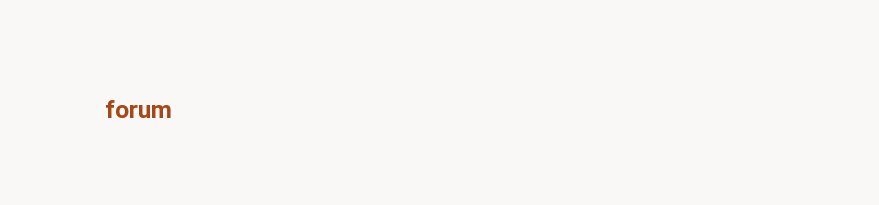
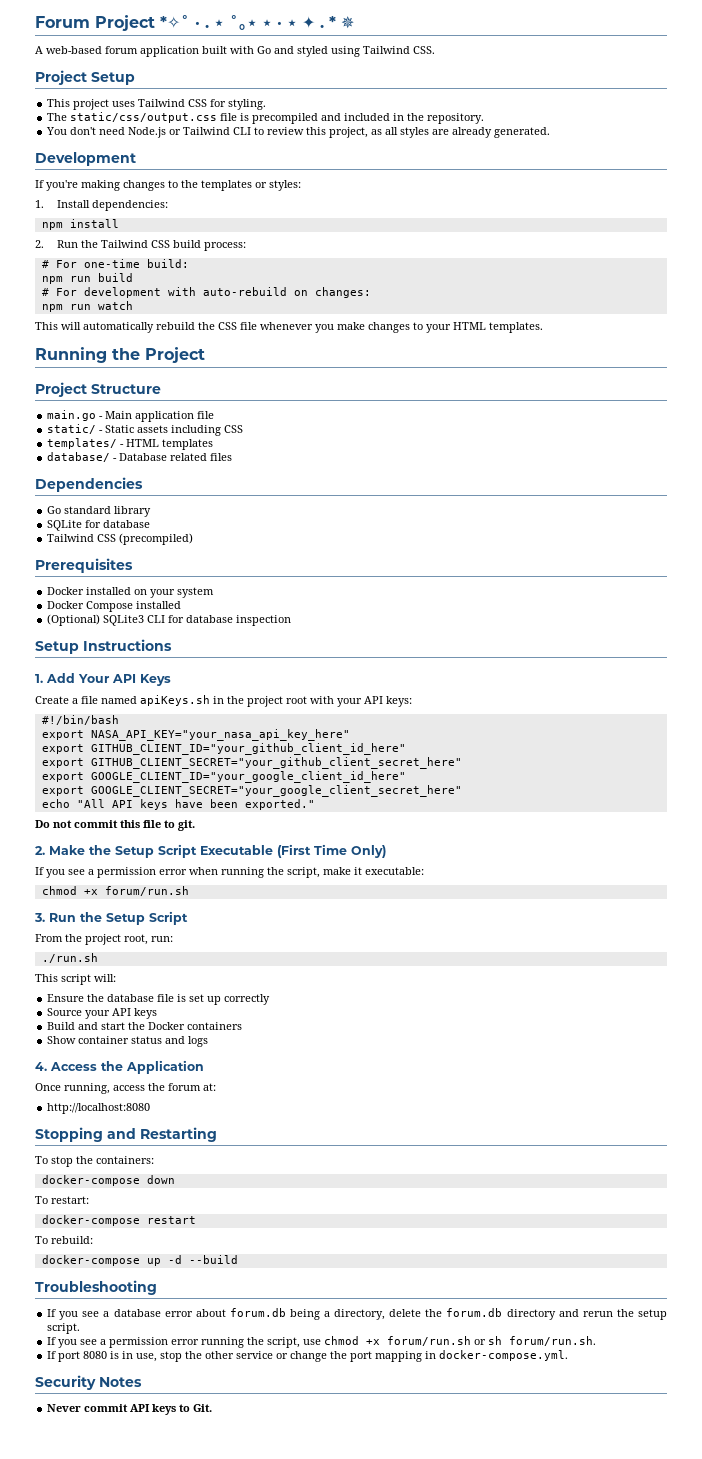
- forum
+ Forum Project *✧˚ · . ⋆ ˚｡⋆ ⋆ · ⋆ ✦ . * ✵
+ A web-based forum application built with Go and styled using Tailwind CSS.
+ Project Setup
+ This project uses Tailwind CSS for styling.
+ The static/css/output.css file is precompiled and included in the repository.
+ You don't need Node.js or Tailwind CLI to review this project, as all styles are already generated.
+ Development
+ If you're making changes to the templates or styles:
+ 1. Install dependencies:
+ npm install
+ 2. Run the Tailwind CSS build process:
+ # For one-time build:
+ npm run build
+ # For development with auto-rebuild on changes:
+ npm run watch
+ This will automatically rebuild the CSS file whenever you make changes to your HTML templates.
+ Running the Project
+ Project Structure
+ main.go - Main application file
+ static/ - Static assets including CSS
+ templates/ - HTML templates
+ database/ - Database related files
+ Dependencies
+ Go standard library
+ SQLite for database
+ Tailwind CSS (precompiled)
+ Prerequisites
+ Docker installed on your system
+ Docker Compose installed
+ (Optional) SQLite3 CLI for database inspection
+ Setup Instructions
+ 1. Add Your API Keys
+ Create a file named apiKeys.sh in the project root with your API keys:
+ #!/bin/bash
+ export NASA_API_KEY="your_nasa_api_key_here"
+ export GITHUB_CLIENT_ID="your_github_client_id_here"
+ export GITHUB_CLIENT_SECRET="your_github_client_secret_here"
+ export GOOGLE_CLIENT_ID="your_google_client_id_here"
+ export GOOGLE_CLIENT_SECRET="your_google_client_secret_here"
+ echo "All API keys have been exported."
+ Do not commit this file to git.
+ 2. Make the Setup Script Executable (First Time Only)
+ If you see a permission error when running the script, make it executable:
+ chmod +x forum/run.sh
+ 3. Run the Setup Script
+ From the project root, run:
+ ./run.sh
+ This script will:
+ Ensure the database file is set up correctly
+ Source your API keys
+ Build and start the Docker containers
+ Show container status and logs
+ 4. Access the Application
+ Once running, access the forum at:
+ http://localhost:8080
+ Stopping and Restarting
+ To stop the containers:
+ docker-compose down
+ To restart:
+ docker-compose restart
+ To rebuild:
+ docker-compose up -d --build
+ Troubleshooting
+ If you see a database error about forum.db being a directory, delete the forum.db directory and rerun the setup script.
+ If you see a permission error running the script, use chmod +x forum/run.sh or sh forum/run.sh.
+ If port 8080 is in use, stop the other service or change the port mapping in docker-compose.yml.
+ Security Notes
+ Never commit API keys to Git.

